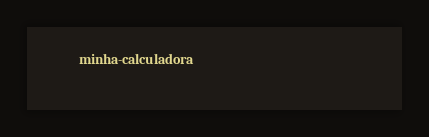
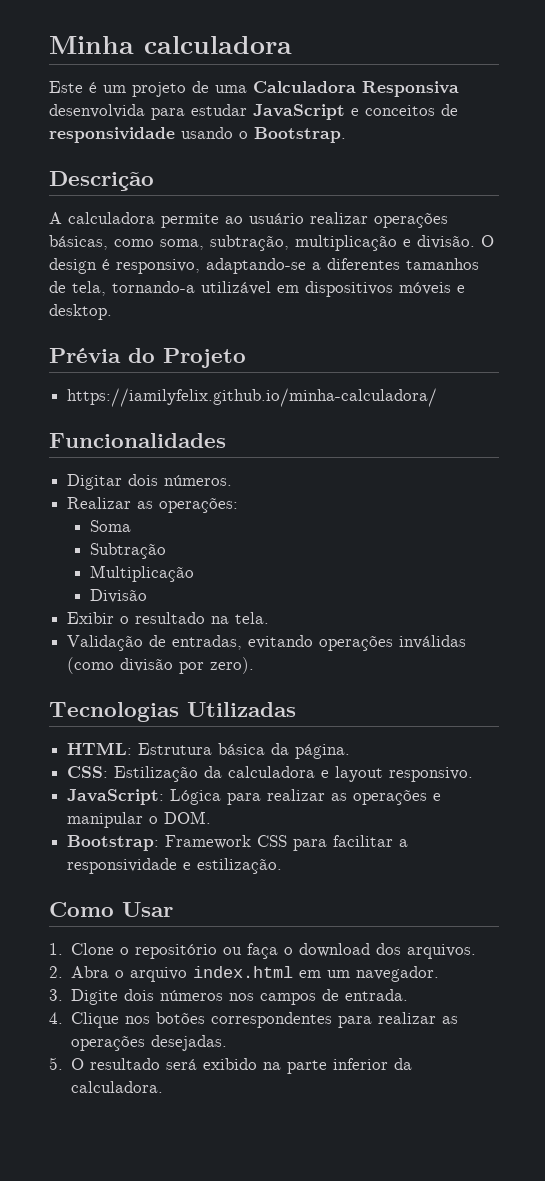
- minha-calculadora
+ Minha calculadora
+ Este é um projeto de uma Calculadora Responsiva desenvolvida para estudar JavaScript e conceitos de responsividade usando o Bootstrap.
+ Descrição
+ A calculadora permite ao usuário realizar operações básicas, como soma, subtração, multiplicação e divisão. O design é responsivo, adaptando-se a diferentes tamanhos de tela, tornando-a utilizável em dispositivos móveis e desktop.
+ Prévia do Projeto
+ https://iamilyfelix.github.io/minha-calculadora/
+ Funcionalidades
+ Digitar dois números.
+ Realizar as operações:
+ Soma
+ Subtração
+ Multiplicação
+ Divisão
+ Exibir o resultado na tela.
+ Validação de entradas, evitando operações inválidas (como divisão por zero).
+ Tecnologias Utilizadas
+ HTML: Estrutura básica da página.
+ CSS: Estilização da calculadora e layout responsivo.
+ JavaScript: Lógica para realizar as operações e manipular o DOM.
+ Bootstrap: Framework CSS para facilitar a responsividade e estilização.
+ Como Usar
+ 1. Clone o repositório ou faça o download dos arquivos.
+ 2. Abra o arquivo index.html em um navegador.
+ 3. Digite dois números nos campos de entrada.
+ 4. Clique nos botões correspondentes para realizar as operações desejadas.
+ 5. O resultado será exibido na parte inferior da calculadora.

